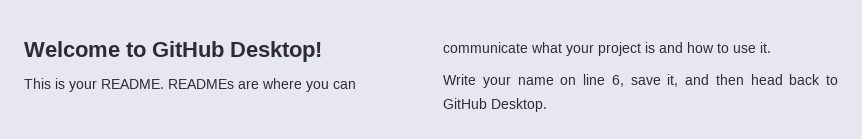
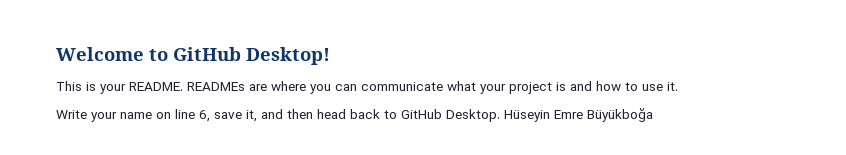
+ Hüseyin Emre Büyükboğa

